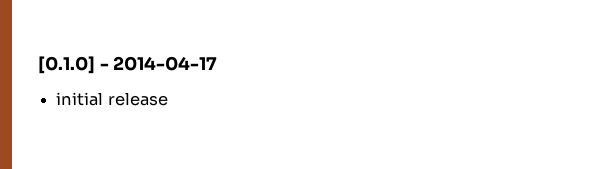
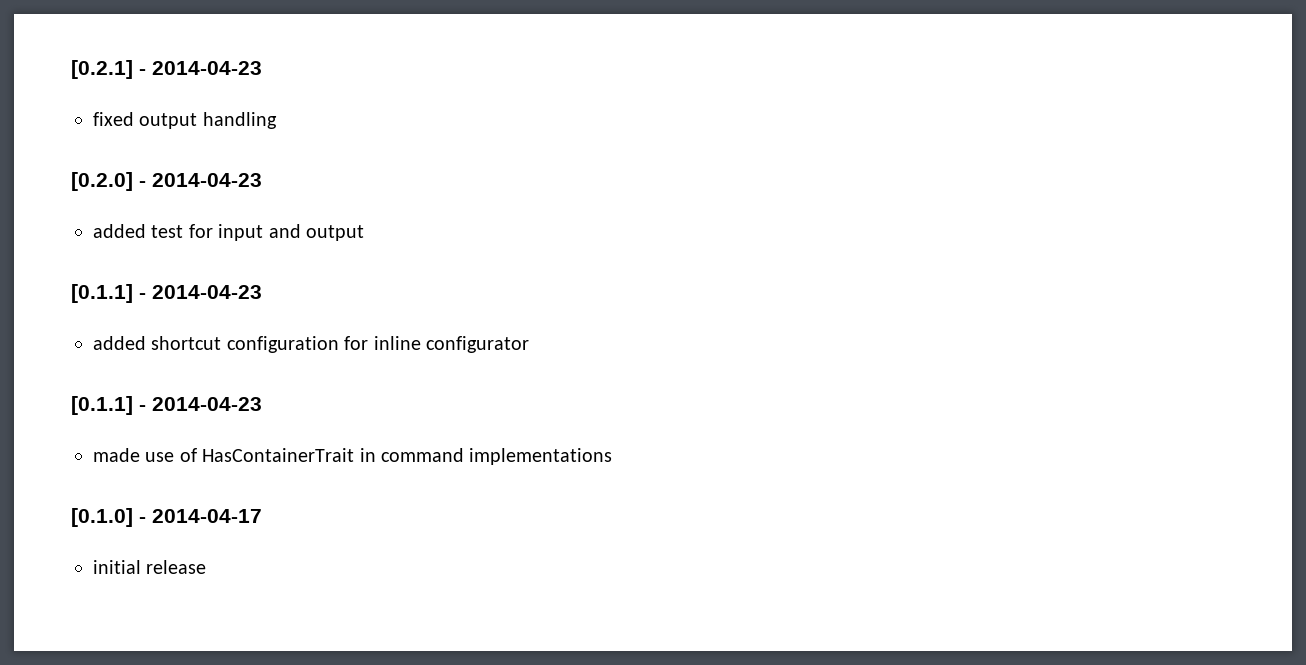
+ [0.2.1] - 2014-04-23
+ fixed output handling
+ [0.2.0] - 2014-04-23
+ added test for input and output
+ [0.1.1] - 2014-04-23
+ added shortcut configuration for inline configurator
+ [0.1.1] - 2014-04-23
+ made use of HasContainerTrait in command implementations

